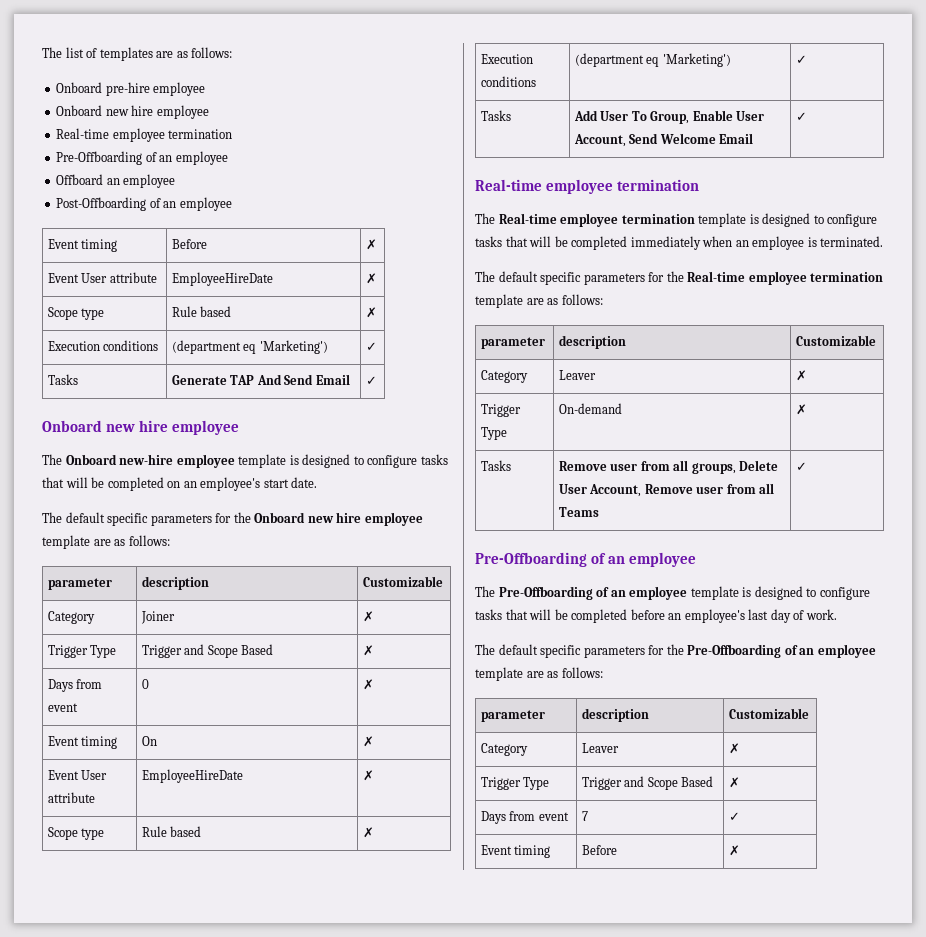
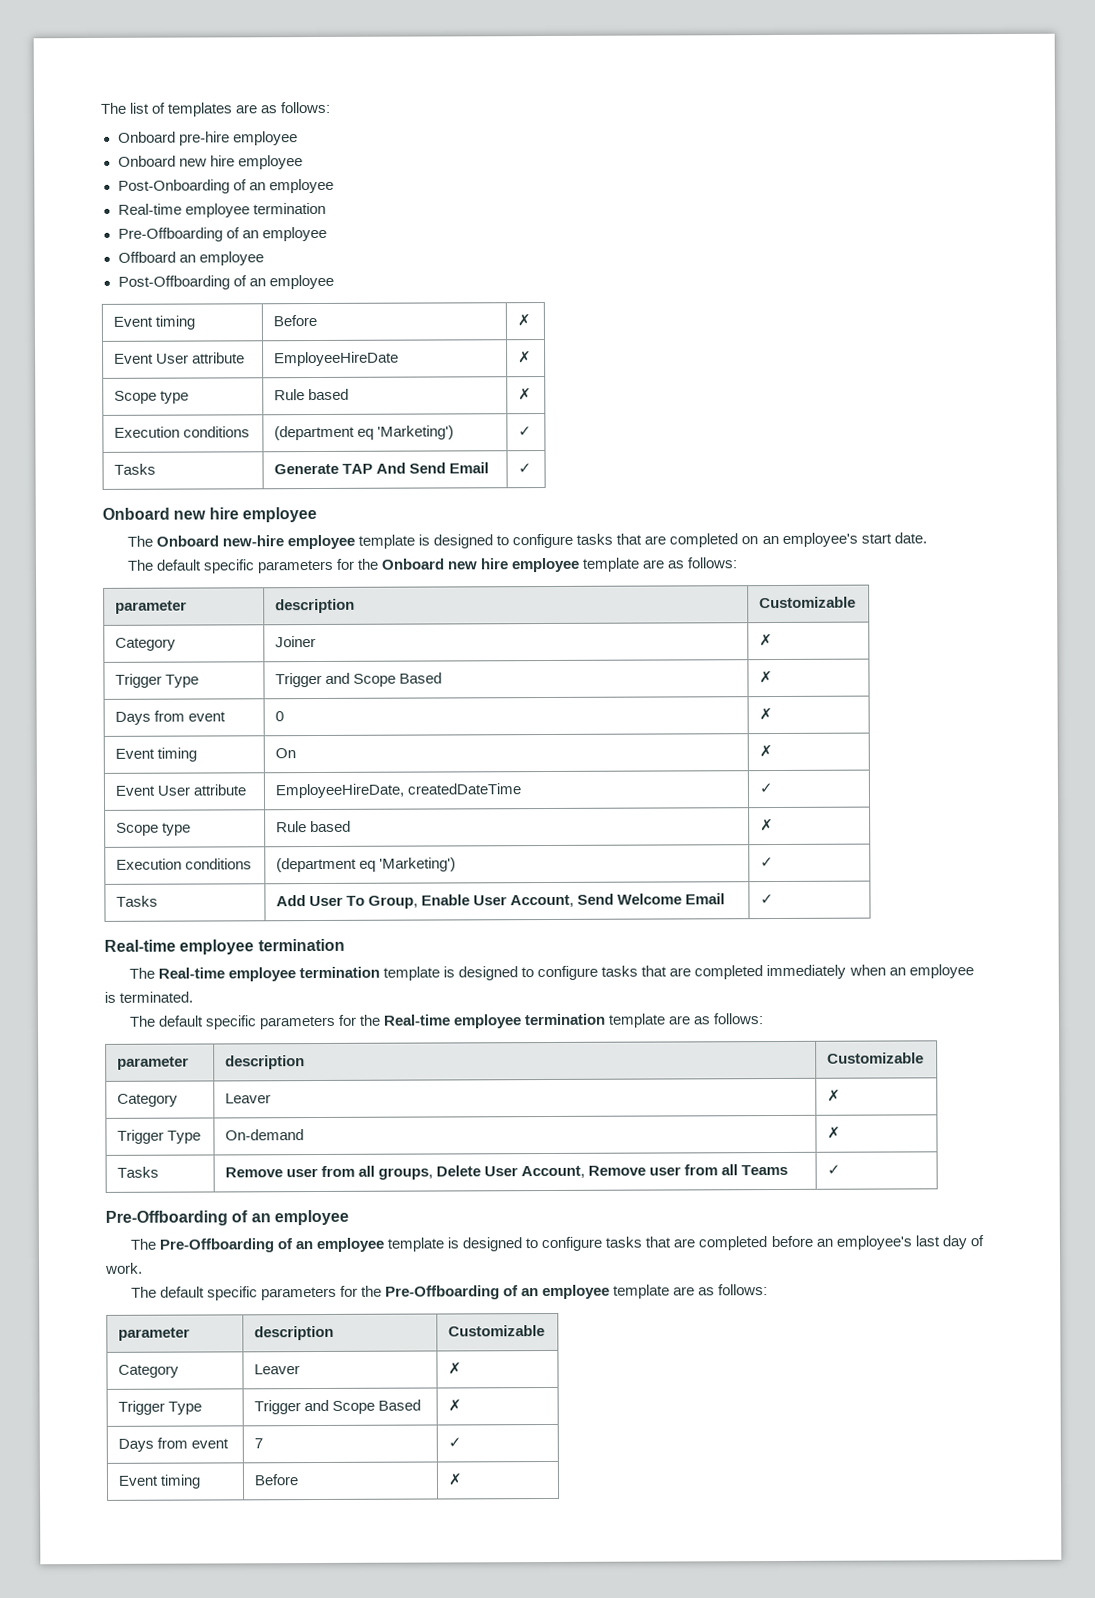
+ Post-Onboarding of an employee
- The Onboard new-hire employee template is designed to configure tasks that will be completed on an employee's start date.
+ The Onboard new-hire employee template is designed to configure tasks that are completed on an employee's start date.
  Event timing | On | ✗
- Event User attribute | EmployeeHireDate | ✗
+ Event User attribute | EmployeeHireDate, createdDateTime | ✓
- The Real-time employee termination template is designed to configure tasks that will be completed immediately when an employee is terminated.
+ The Real-time employee termination template is designed to configure tasks that are completed immediately when an employee is terminated.
- The Pre-Offboarding of an employee template is designed to configure tasks that will be completed before an employee's last day of work.
+ The Pre-Offboarding of an employee template is designed to configure tasks that are completed before an employee's last day of work.

